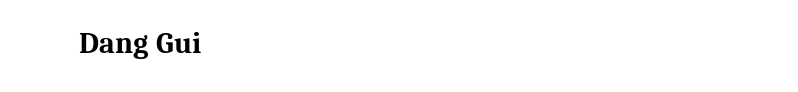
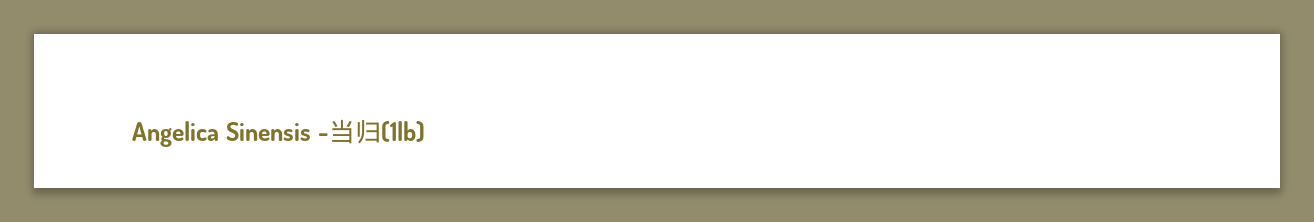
- Dang Gui
+ Angelica Sinensis -当归(1lb)

